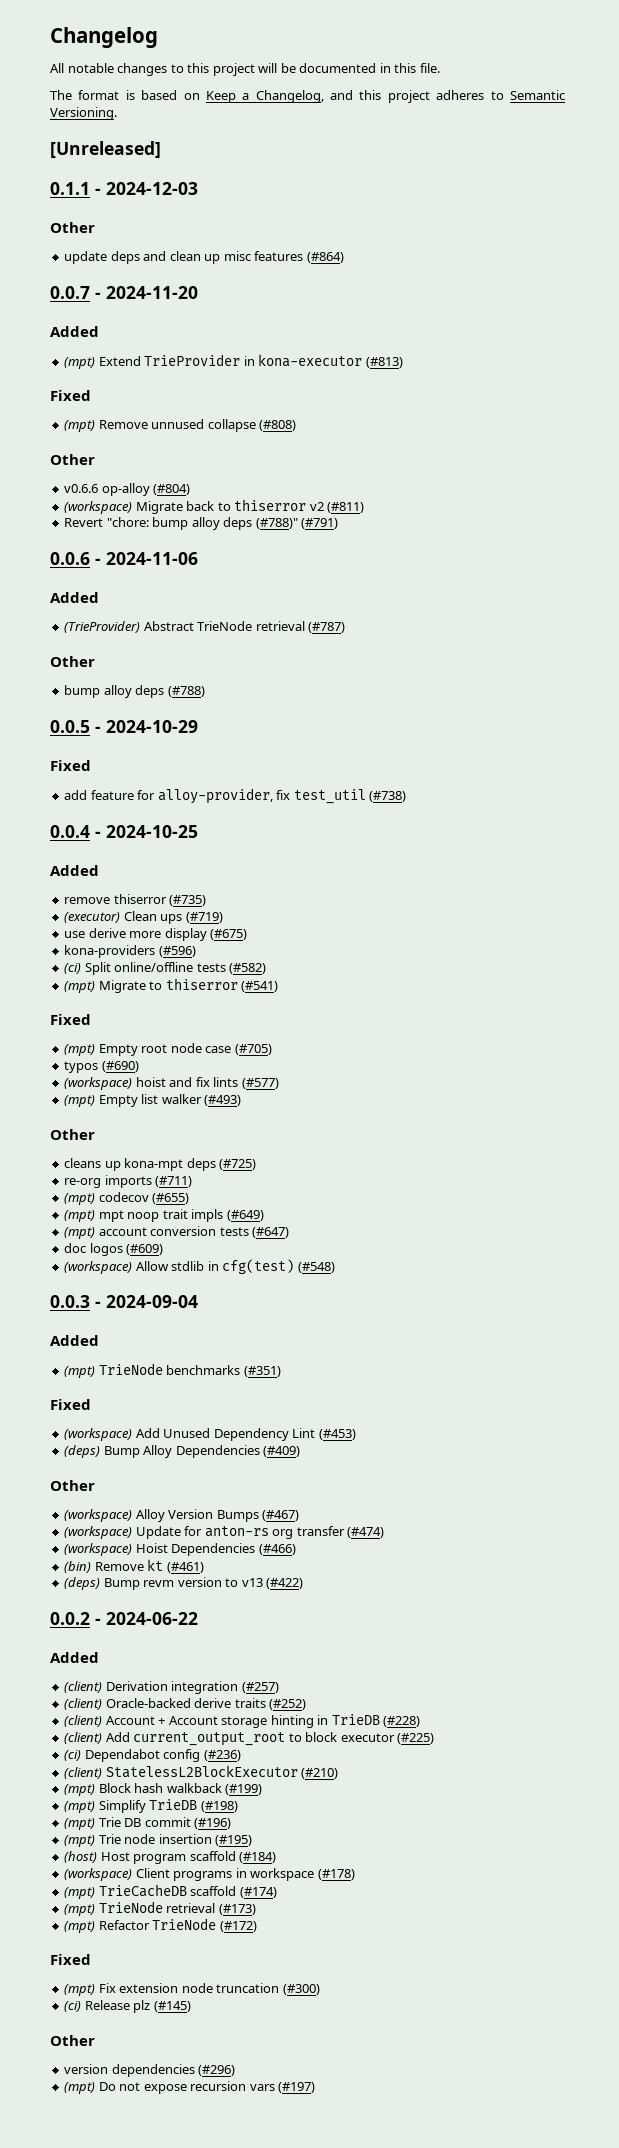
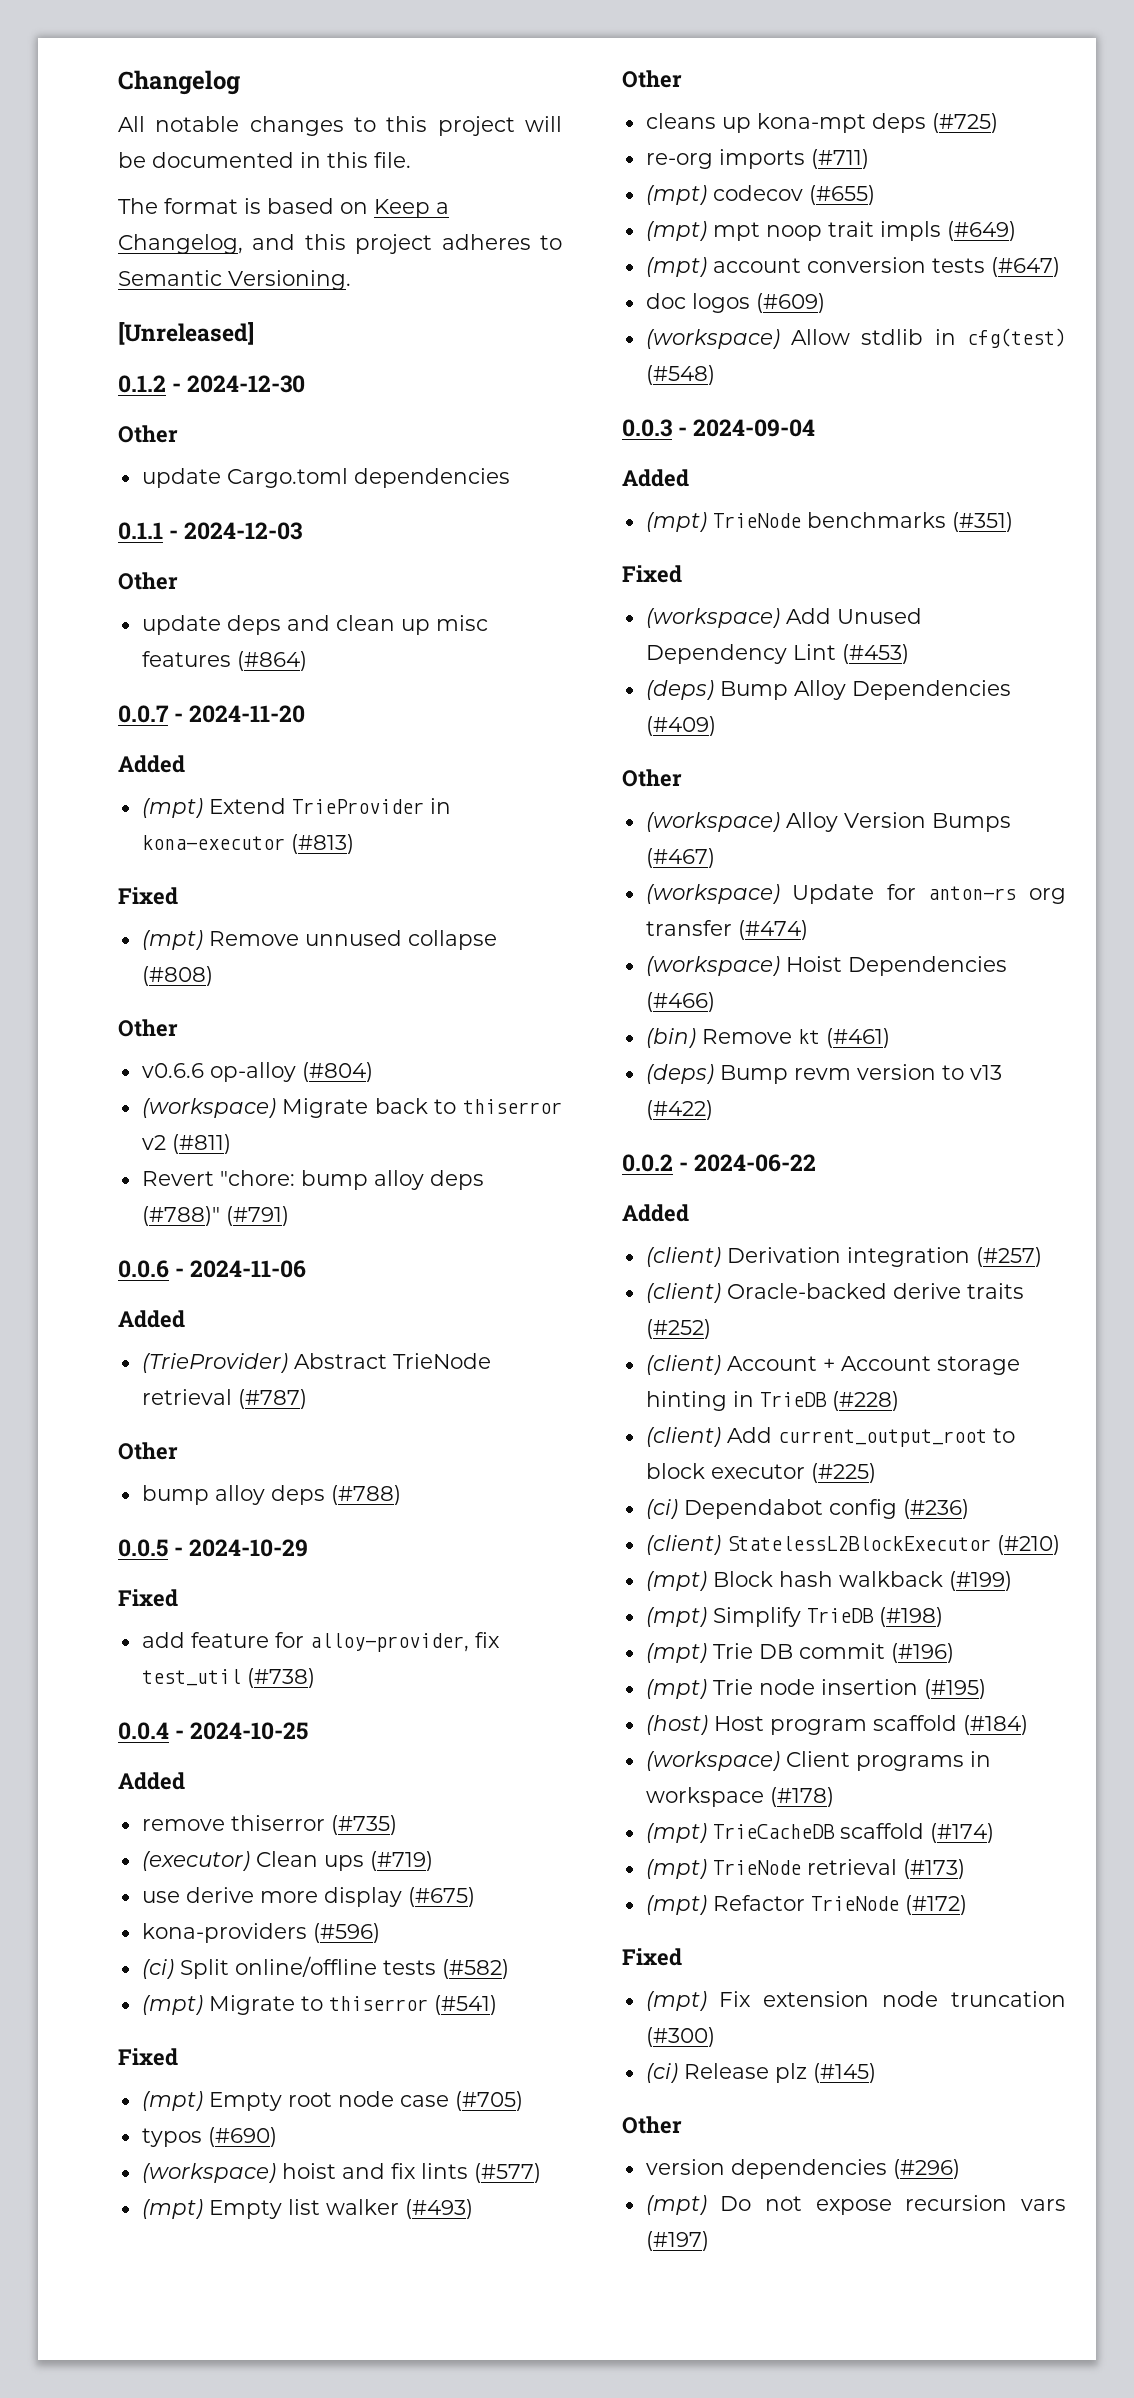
+ 0.1.2 - 2024-12-30
+ Other
+ update Cargo.toml dependencies

